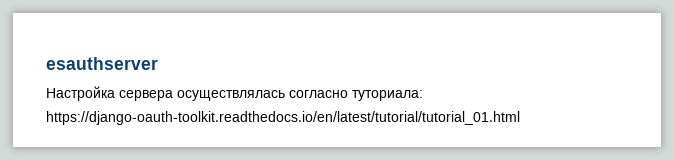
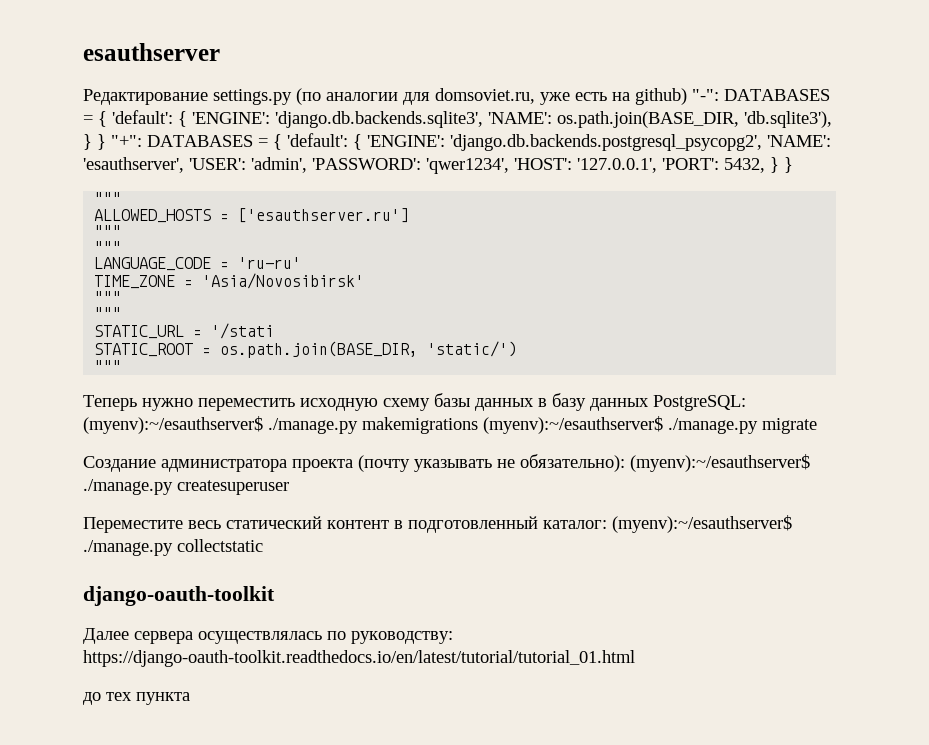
- Настройка сервера осуществлялась согласно туториала: https://django-oauth-toolkit.readthedocs.io/en/latest/tutorial/tutorial_01.html
+ Редактирование settings.py (по аналогии для domsoviet.ru, уже есть на github) "-": DATABASES = { 'default': { 'ENGINE': 'django.db.backends.sqlite3', 'NAME': os.path.join(BASE_DIR, 'db.sqlite3'), } } "+": DATABASES = { 'default': { 'ENGINE': 'django.db.backends.postgresql_psycopg2', 'NAME': 'esauthserver', 'USER': 'admin', 'PASSWORD': 'qwer1234', 'HOST': '127.0.0.1', 'PORT': 5432, } }
+ """
+ ALLOWED_HOSTS = ['esauthserver.ru']
+ """
+ """
+ LANGUAGE_CODE = 'ru-ru'
+ TIME_ZONE = 'Asia/Novosibirsk'
+ """
+ """
+ STATIC_URL = '/stati
+ STATIC_ROOT = os.path.join(BASE_DIR, 'static/')
+ """
+ Теперь нужно переместить исходную схему базы данных в базу данных PostgreSQL: (myenv):~/esauthserver$ ./manage.py makemigrations (myenv):~/esauthserver$ ./manage.py migrate
+ Создание администратора проекта (почту указывать не обязательно): (myenv):~/esauthserver$ ./manage.py createsuperuser
+ Переместите весь статический контент в подготовленный каталог: (myenv):~/esauthserver$ ./manage.py collectstatic
+ django-oauth-toolkit
+ Далее сервера осуществлялась по руководству: https://django-oauth-toolkit.readthedocs.io/en/latest/tutorial/tutorial_01.html
+ до тех пункта

